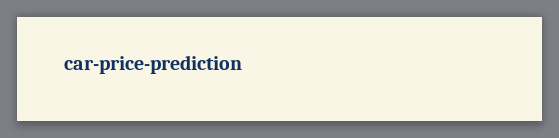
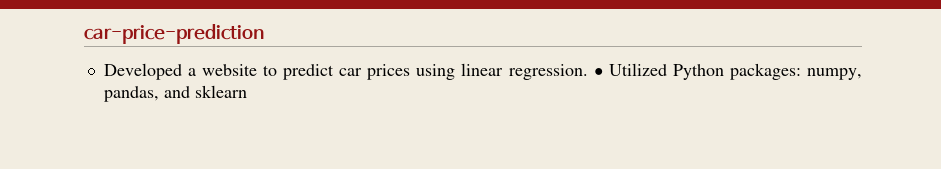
+ Developed a website to predict car prices using linear regression. • Utilized Python packages: numpy, pandas, and sklearn

